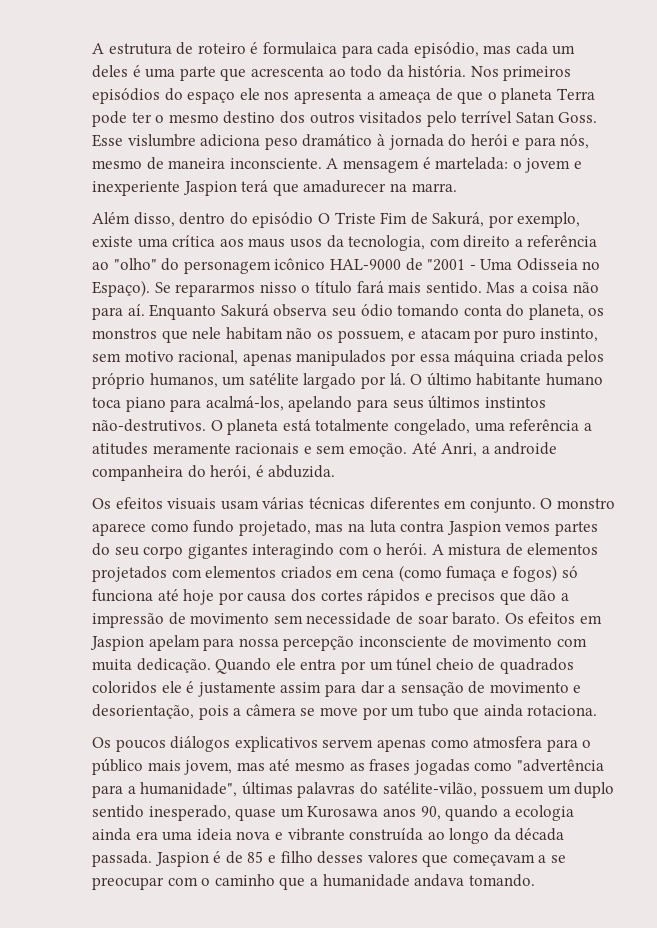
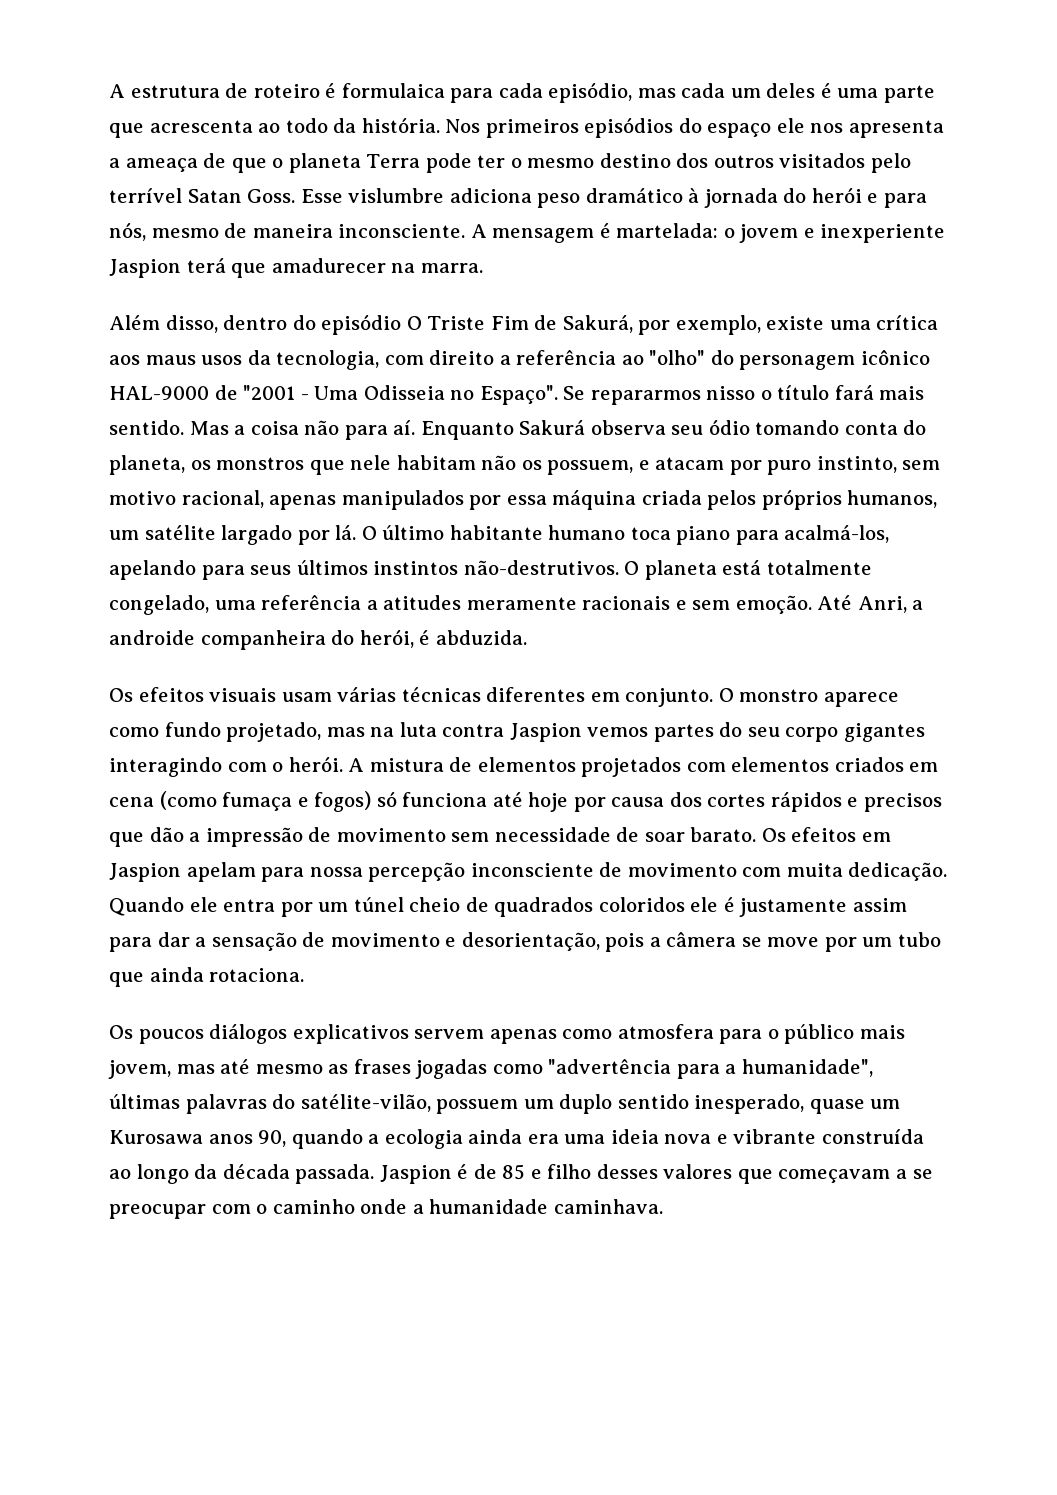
- Além disso, dentro do episódio O Triste Fim de Sakurá, por exemplo, existe uma crítica aos maus usos da tecnologia, com direito a referência ao "olho" do personagem icônico HAL-9000 de "2001 - Uma Odisseia no Espaço).
+ Além disso, dentro do episódio O Triste Fim de Sakurá, por exemplo, existe uma crítica aos maus usos da tecnologia, com direito a referência ao "olho" do personagem icônico HAL-9000 de "2001 - Uma Odisseia no Espaço".
- Enquanto Sakurá observa seu ódio tomando conta do planeta, os monstros que nele habitam não os possuem, e atacam por puro instinto, sem motivo racional, apenas manipulados por essa máquina criada pelos próprio humanos, um satélite largado por lá.
+ Enquanto Sakurá observa seu ódio tomando conta do planeta, os monstros que nele habitam não os possuem, e atacam por puro instinto, sem motivo racional, apenas manipulados por essa máquina criada pelos próprios humanos, um satélite largado por lá.
- Jaspion é de 85 e filho desses valores que começavam a se preocupar com o caminho que a humanidade andava tomando.
+ Jaspion é de 85 e filho desses valores que começavam a se preocupar com o caminho onde a humanidade caminhava.

